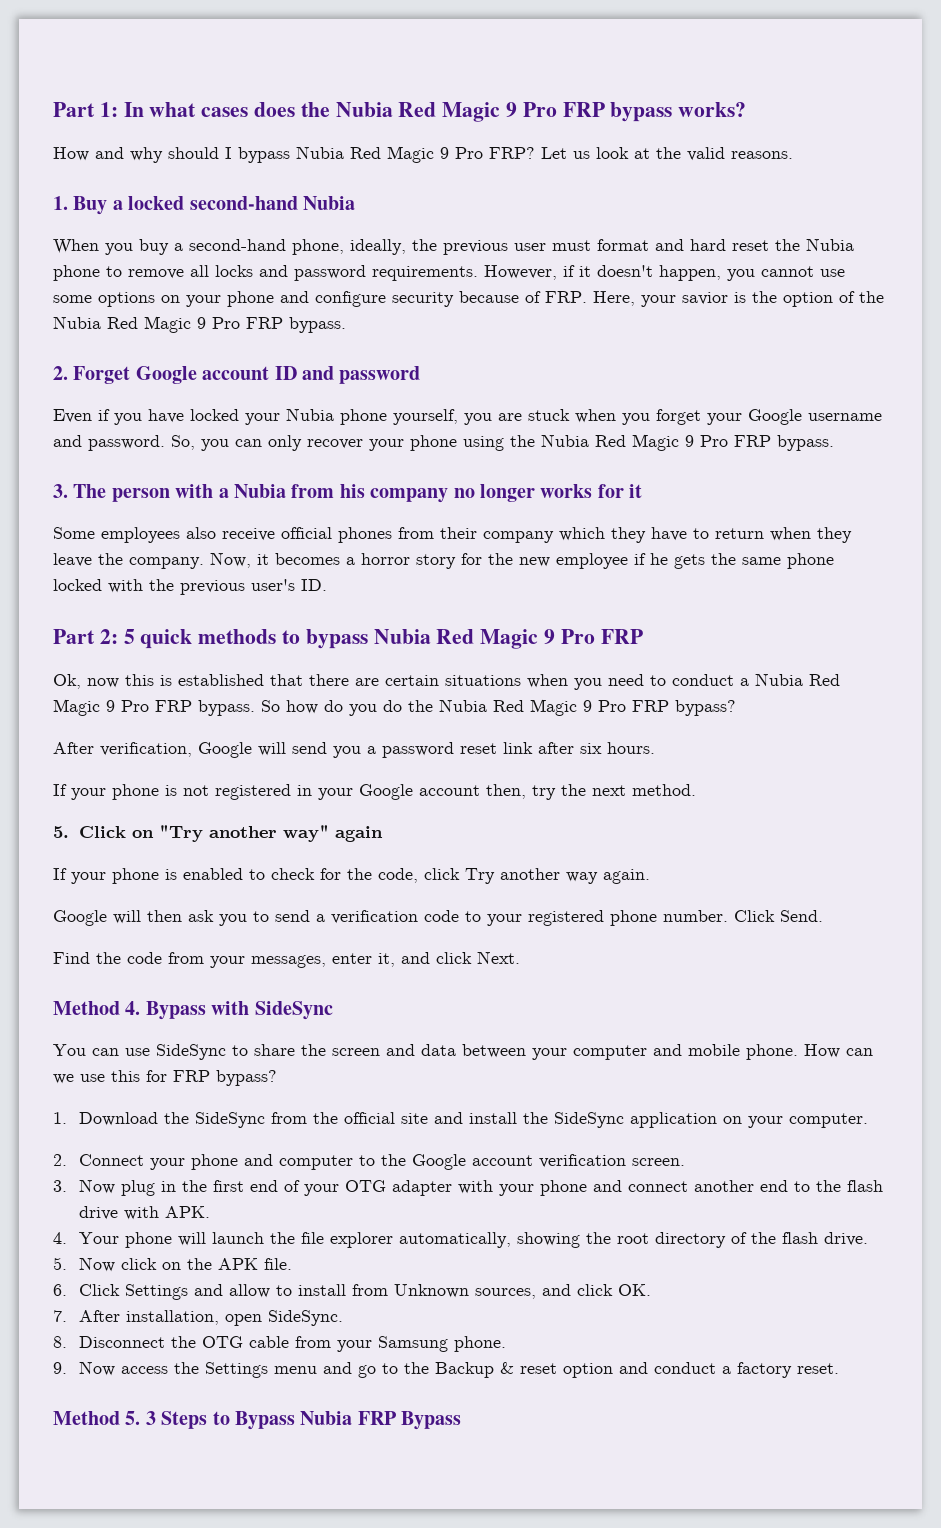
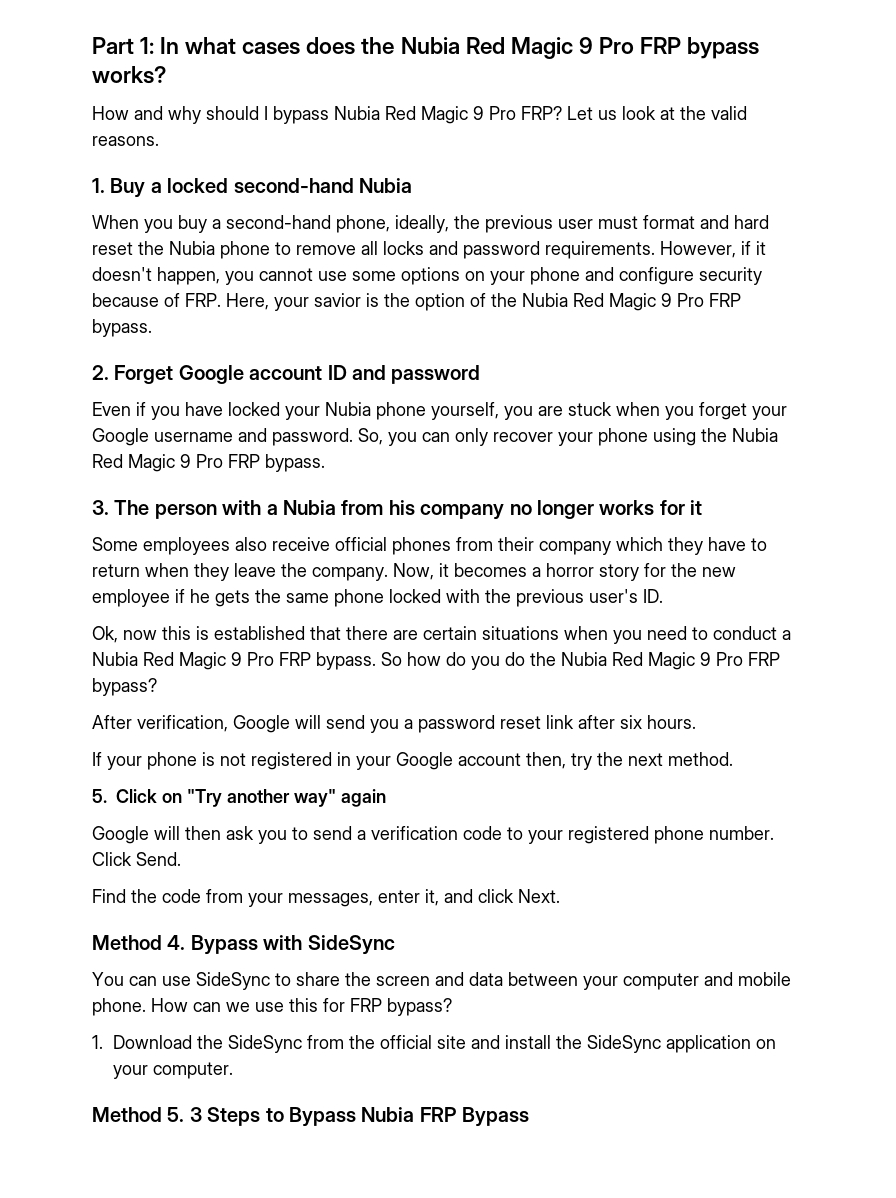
- Part 2: 5 quick methods to bypass Nubia Red Magic 9 Pro FRP
- If your phone is enabled to check for the code, click Try another way again.
- 2. Connect your phone and computer to the Google account verification screen.
- 3. Now plug in the first end of your OTG adapter with your phone and connect another end to the flash drive with APK.
- 4. Your phone will launch the file explorer automatically, showing the root directory of the flash drive.
- 5. Now click on the APK file.
- 6. Click Settings and allow to install from Unknown sources, and click OK.
- 7. After installation, open SideSync.
- 8. Disconnect the OTG cable from your Samsung phone.
- 9. Now access the Settings menu and go to the Backup & reset option and conduct a factory reset.

